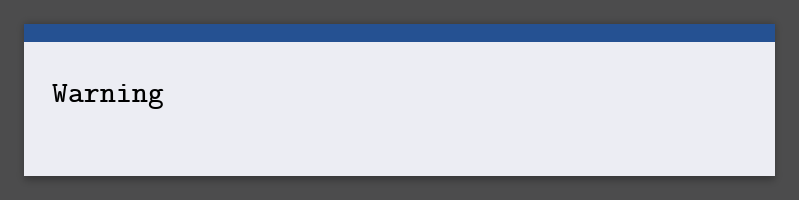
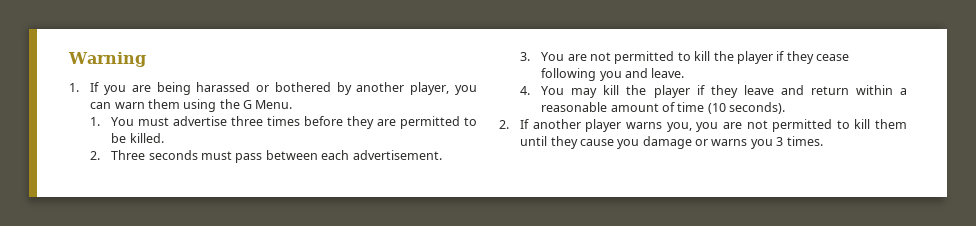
+ 1. If you are being harassed or bothered by another player, you can warn them using the G Menu.
+ 1. You must advertise three times before they are permitted to be killed.
+ 2. Three seconds must pass between each advertisement.
+ 3. You are not permitted to kill the player if they cease following you and leave.
+ 4. You may kill the player if they leave and return within a reasonable amount of time (10 seconds).
+ 2. If another player warns you, you are not permitted to kill them until they cause you damage or warns you 3 times.

